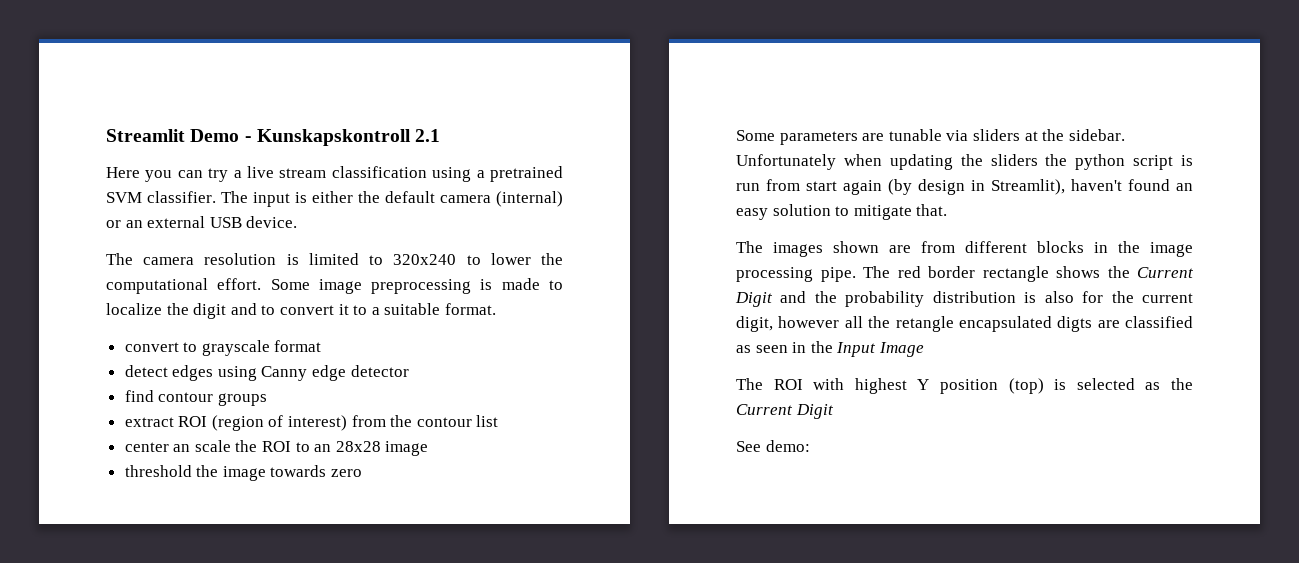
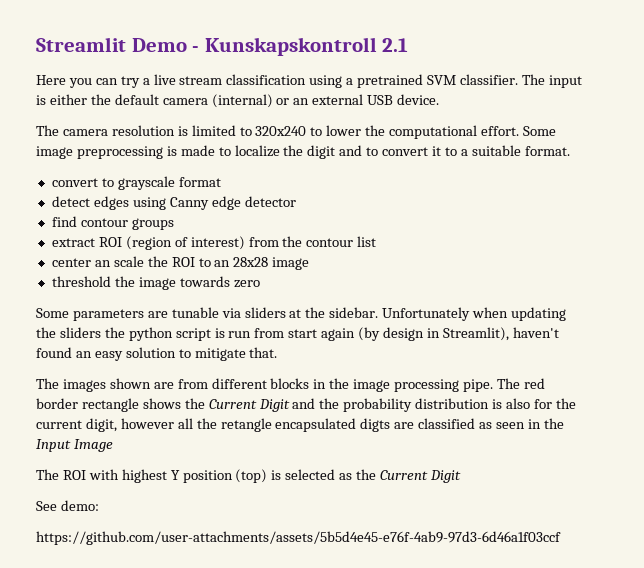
+ https://github.com/user-attachments/assets/5b5d4e45-e76f-4ab9-97d3-6d46a1f03ccf

